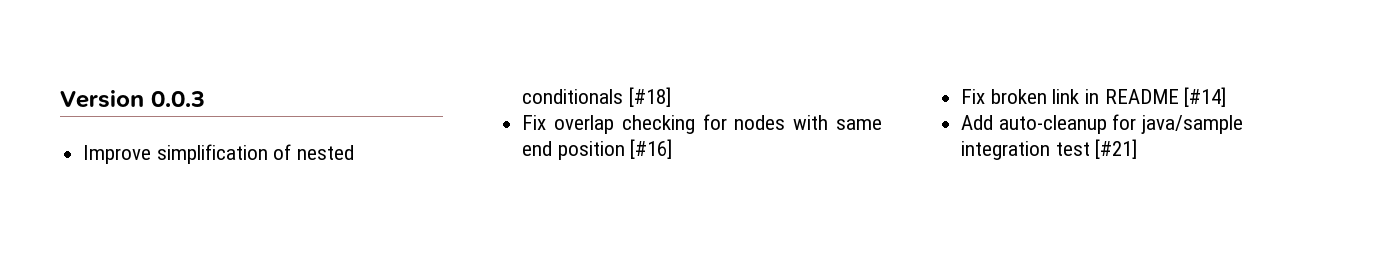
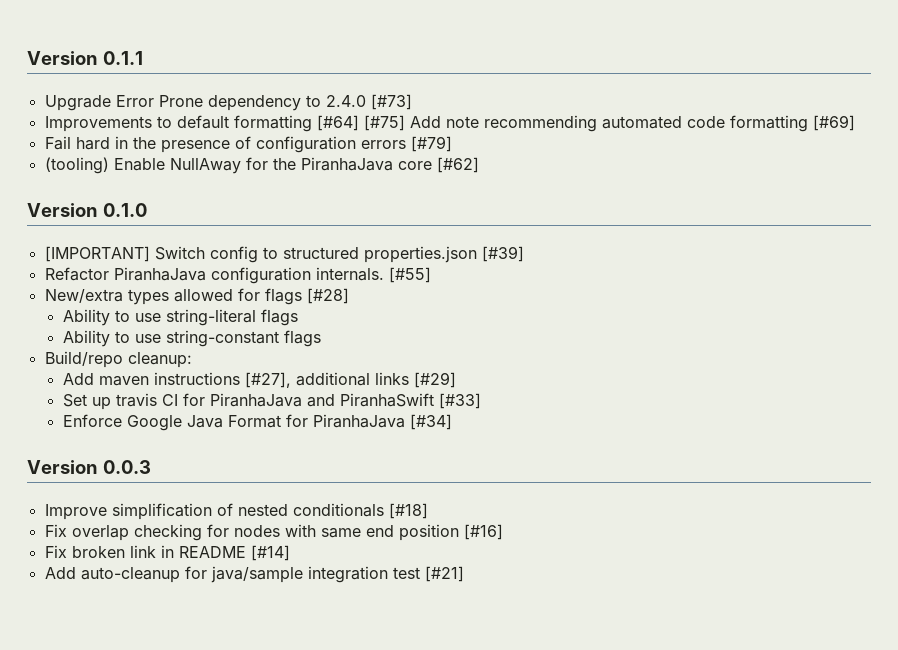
+ Version 0.1.1
+ Upgrade Error Prone dependency to 2.4.0 [#73]
+ Improvements to default formatting [#64] [#75] Add note recommending automated code formatting [#69]
+ Fail hard in the presence of configuration errors [#79]
+ (tooling) Enable NullAway for the PiranhaJava core [#62]
+ Version 0.1.0
+ [IMPORTANT] Switch config to structured properties.json [#39]
+ Refactor PiranhaJava configuration internals. [#55]
+ New/extra types allowed for flags [#28]
+ Ability to use string-literal flags
+ Ability to use string-constant flags
+ Build/repo cleanup:
+ Add maven instructions [#27], additional links [#29]
+ Set up travis CI for PiranhaJava and PiranhaSwift [#33]
+ Enforce Google Java Format for PiranhaJava [#34]

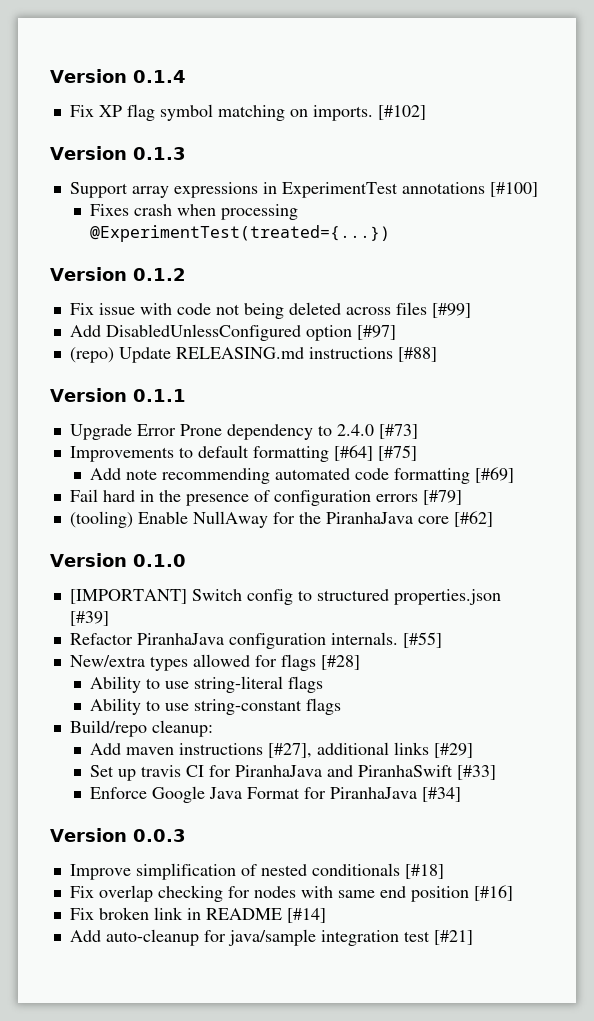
+ Version 0.1.4
+ Fix XP flag symbol matching on imports. [#102]
+ Version 0.1.3
+ Support array expressions in ExperimentTest annotations [#100]
+ Fixes crash when processing @ExperimentTest(treated={...})
+ Version 0.1.2
+ Fix issue with code not being deleted across files [#99]
+ Add DisabledUnlessConfigured option [#97]
+ (repo) Update RELEASING.md instructions [#88]
- Improvements to default formatting [#64] [#75] Add note recommending automated code formatting [#69]
+ Improvements to default formatting [#64] [#75]
+ Add note recommending automated code formatting [#69]

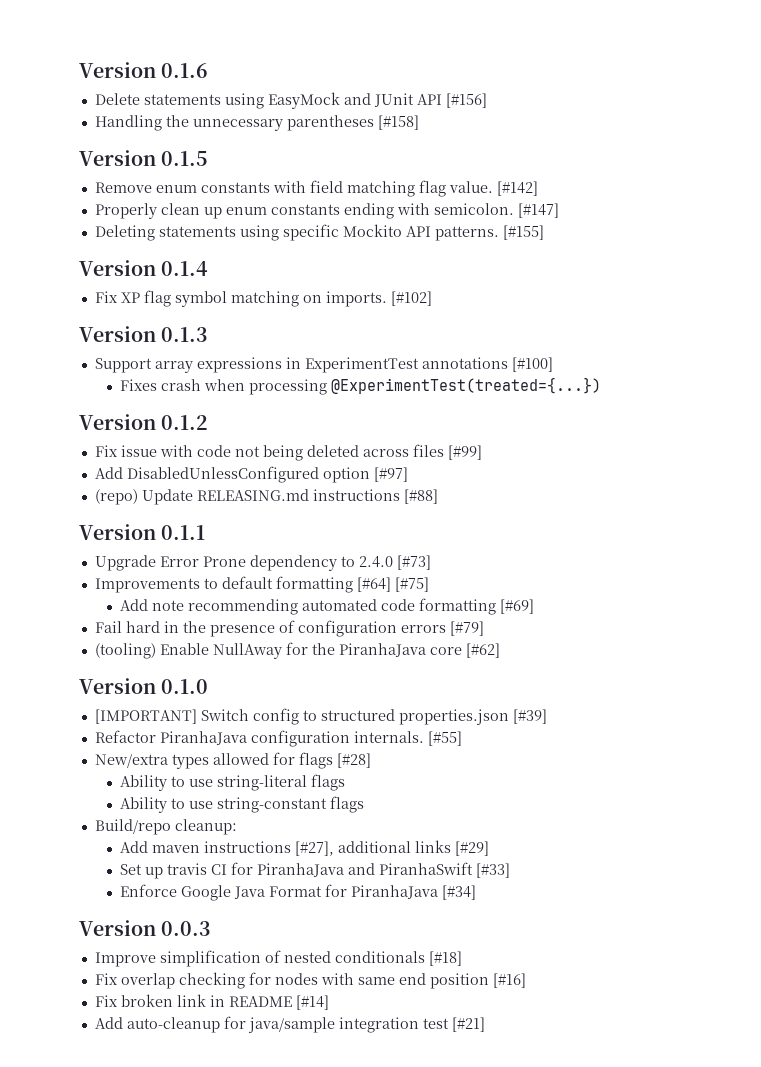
+ Version 0.1.6
+ Delete statements using EasyMock and JUnit API [#156]
+ Handling the unnecessary parentheses [#158]
+ Version 0.1.5
+ Remove enum constants with field matching flag value. [#142]
+ Properly clean up enum constants ending with semicolon. [#147]
+ Deleting statements using specific Mockito API patterns. [#155]

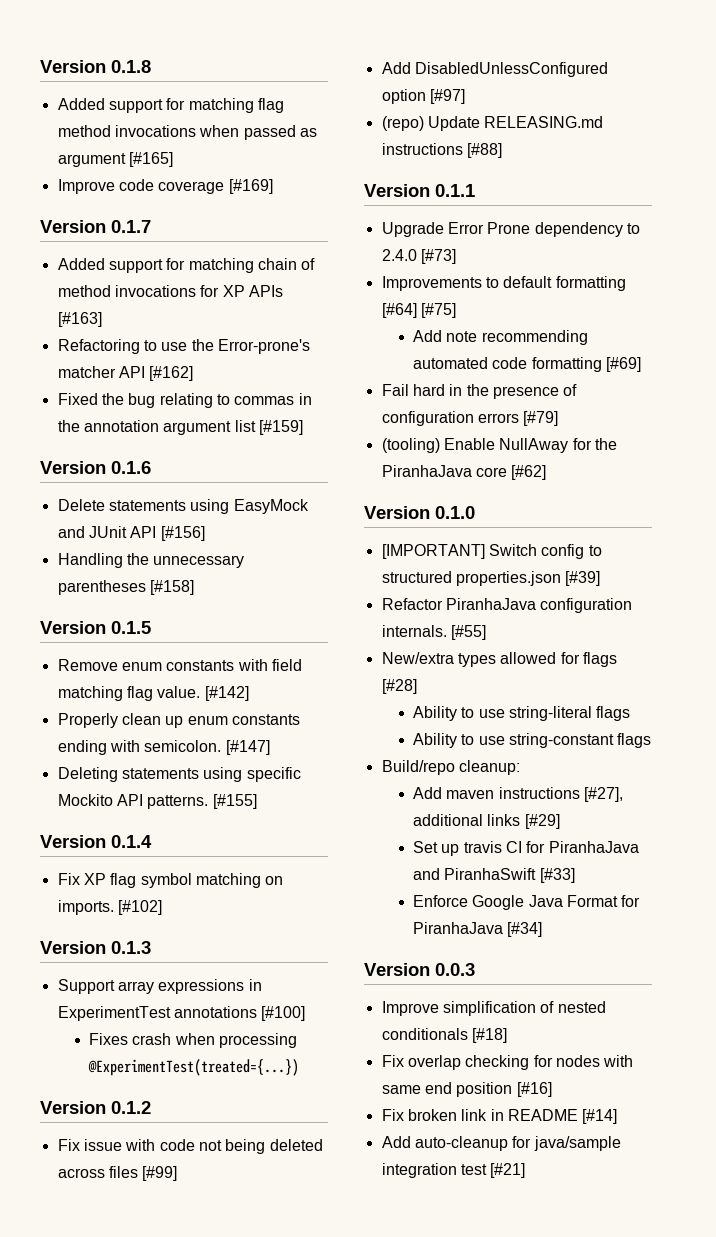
+ Version 0.1.8
+ Added support for matching flag method invocations when passed as argument [#165]
+ Improve code coverage [#169]
+ Version 0.1.7
+ Added support for matching chain of method invocations for XP APIs [#163]
+ Refactoring to use the Error-prone's matcher API [#162]
+ Fixed the bug relating to commas in the annotation argument list [#159]

